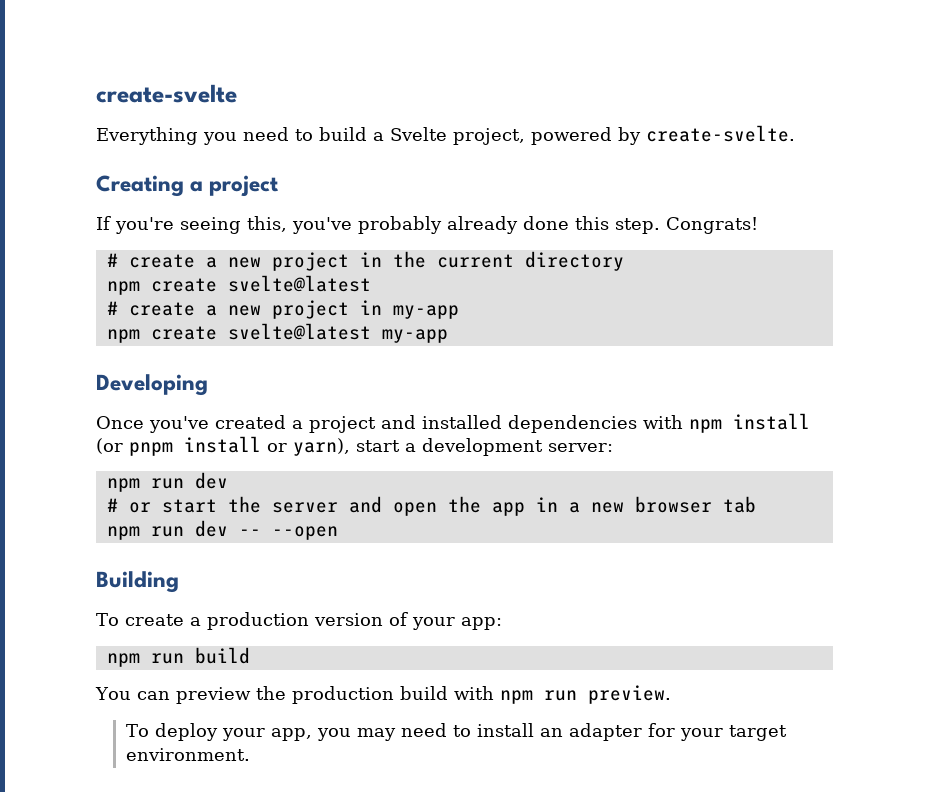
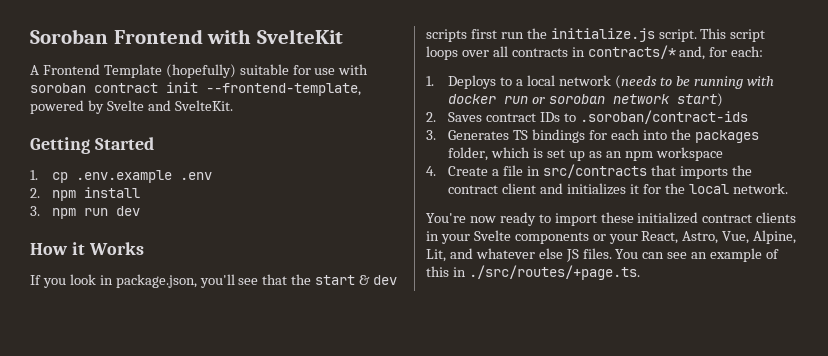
- create-svelte
- Everything you need to build a Svelte project, powered by create-svelte.
- Creating a project
- If you're seeing this, you've probably already done this step. Congrats!
- # create a new project in the current directory
- npm create svelte@latest
- # create a new project in my-app
- npm create svelte@latest my-app
- Developing
- Once you've created a project and installed dependencies with npm install (or pnpm install or yarn), start a development server:
- npm run dev
- # or start the server and open the app in a new browser tab
- npm run dev -- --open
- Building
- To create a production version of your app:
- npm run build
- You can preview the production build with npm run preview.
- To deploy your app, you may need to install an adapter for your target environment.
+ Soroban Frontend with SvelteKit
+ A Frontend Template (hopefully) suitable for use with soroban contract init --frontend-template, powered by Svelte and SvelteKit.
+ Getting Started
+ 1. cp .env.example .env
+ 2. npm install
+ 3. npm run dev
+ How it Works
+ If you look in package.json, you'll see that the start & dev scripts first run the initialize.js script. This script loops over all contracts in contracts/* and, for each:
+ 1. Deploys to a local network (needs to be running with docker run or soroban network start)
+ 2. Saves contract IDs to .soroban/contract-ids
+ 3. Generates TS bindings for each into the packages folder, which is set up as an npm workspace
+ 4. Create a file in src/contracts that imports the contract client and initializes it for the local network.
+ You're now ready to import these initialized contract clients in your Svelte components or your React, Astro, Vue, Alpine, Lit, and whatever else JS files. You can see an example of this in ./src/routes/+page.ts.

